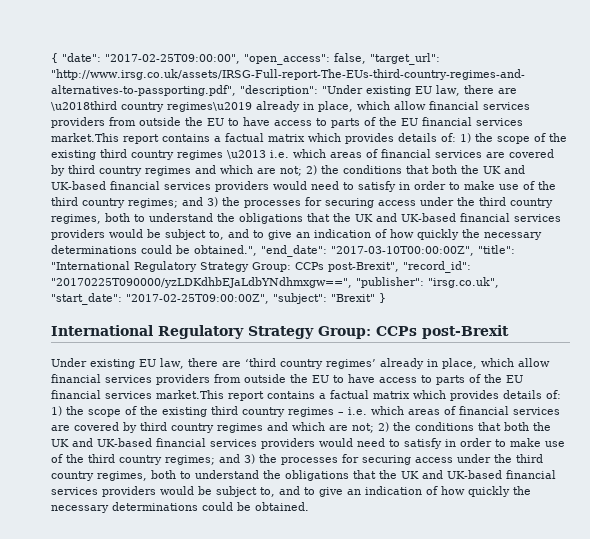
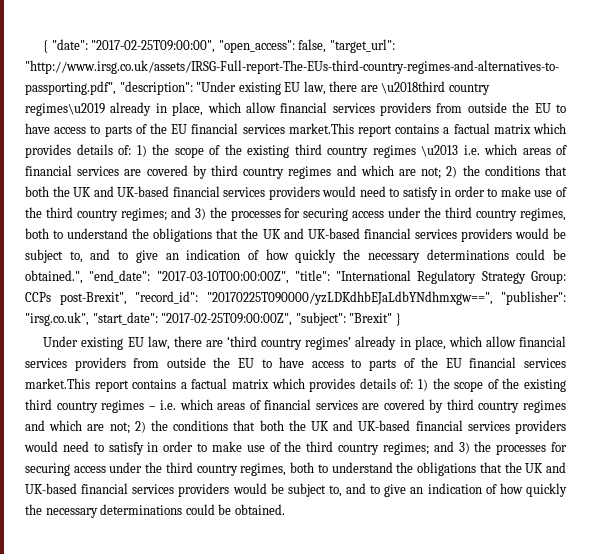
- International Regulatory Strategy Group: CCPs post-Brexit

